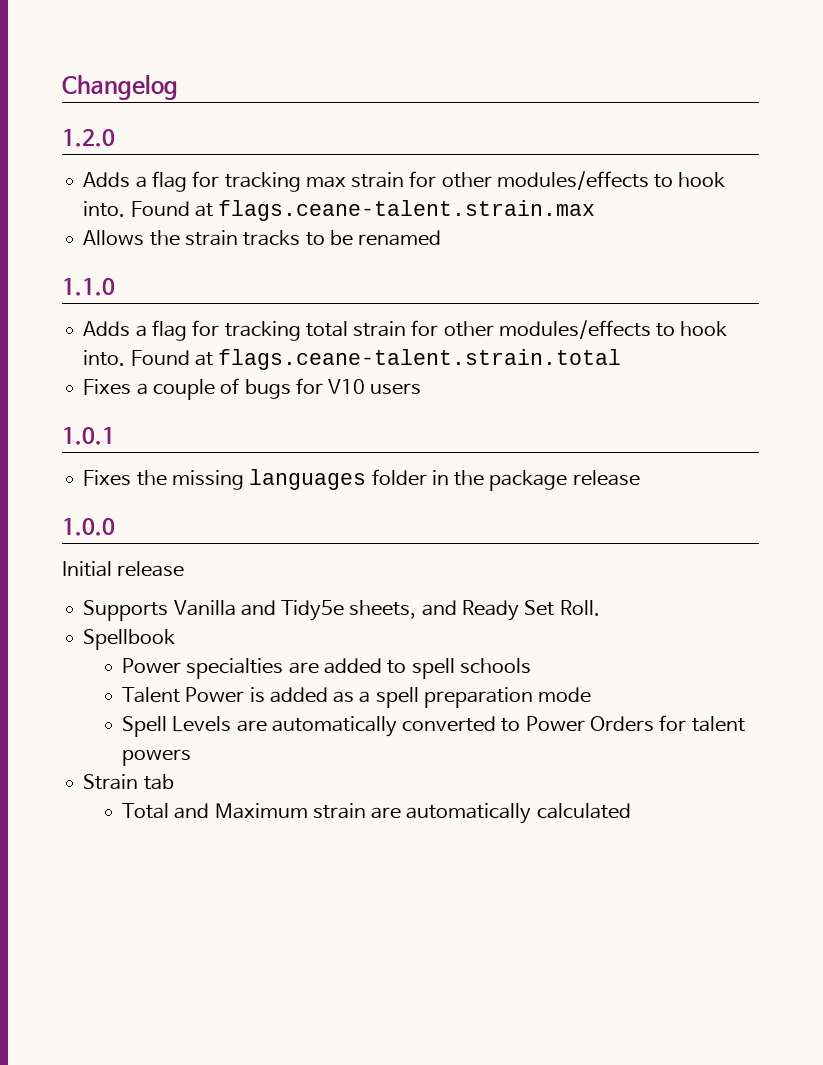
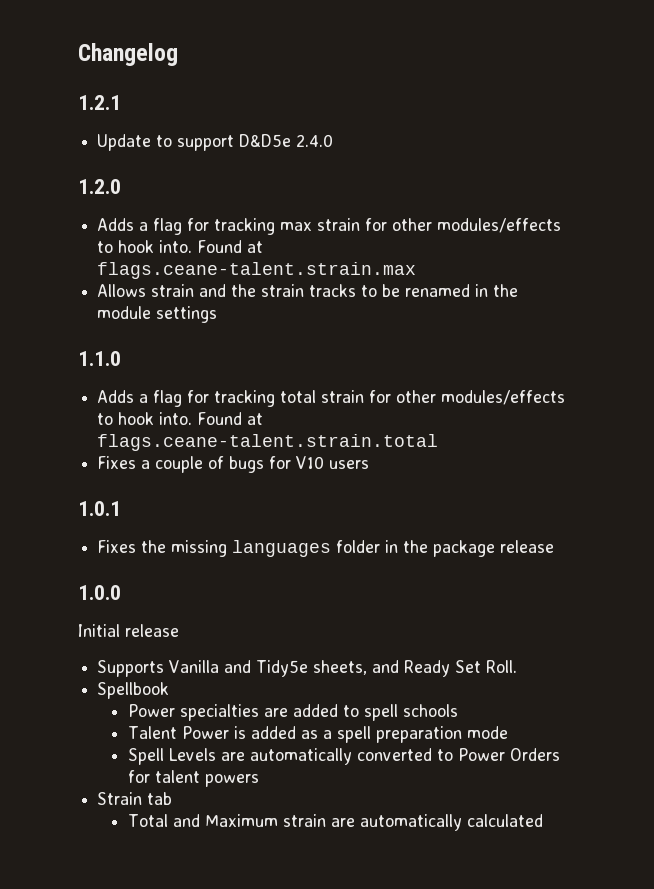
+ 1.2.1
+ Update to support D&D5e 2.4.0
- Allows the strain tracks to be renamed
+ Allows strain and the strain tracks to be renamed in the module settings

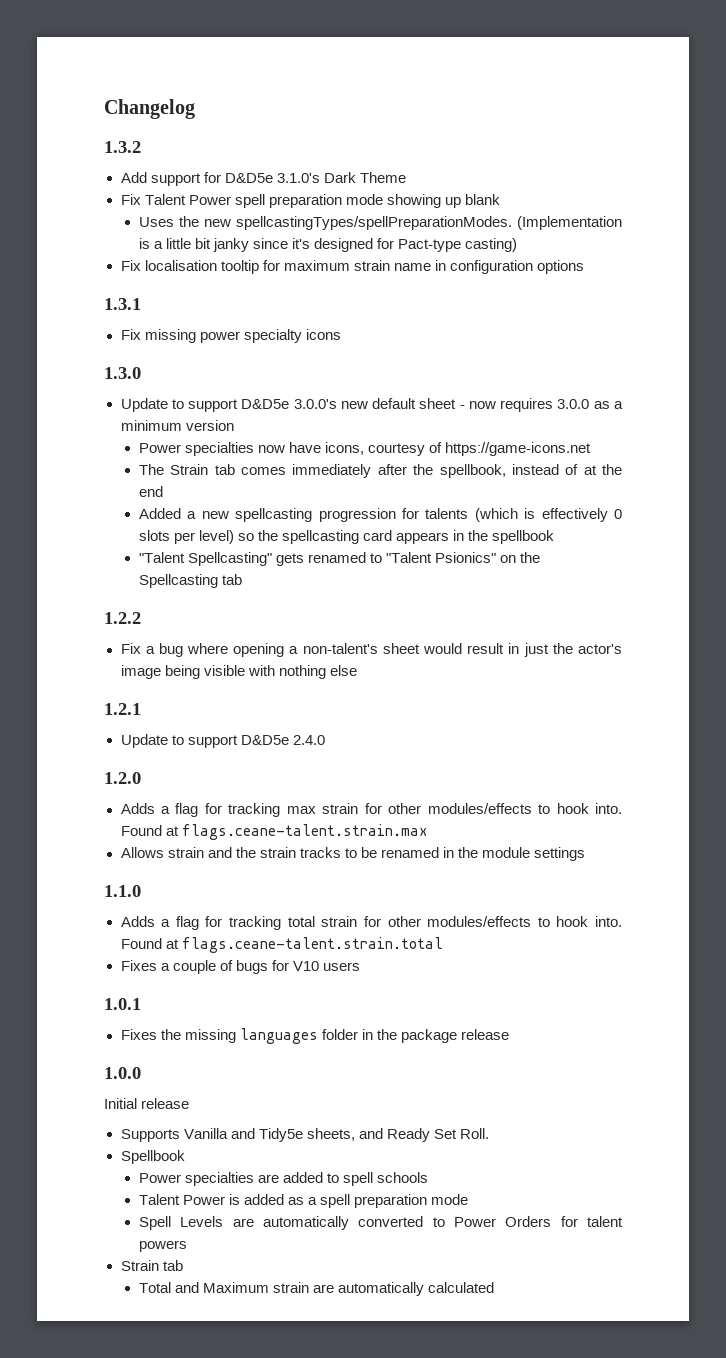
+ 1.3.2
+ Add support for D&D5e 3.1.0's Dark Theme
+ Fix Talent Power spell preparation mode showing up blank
+ Uses the new spellcastingTypes/spellPreparationModes. (Implementation is a little bit janky since it's designed for Pact-type casting)
+ Fix localisation tooltip for maximum strain name in configuration options
+ 1.3.1
+ Fix missing power specialty icons
+ 1.3.0
+ Update to support D&D5e 3.0.0's new default sheet - now requires 3.0.0 as a minimum version
+ Power specialties now have icons, courtesy of https://game-icons.net
+ The Strain tab comes immediately after the spellbook, instead of at the end
+ Added a new spellcasting progression for talents (which is effectively 0 slots per level) so the spellcasting card appears in the spellbook
+ "Talent Spellcasting" gets renamed to "Talent Psionics" on the Spellcasting tab
+ 1.2.2
+ Fix a bug where opening a non-talent's sheet would result in just the actor's image being visible with nothing else

